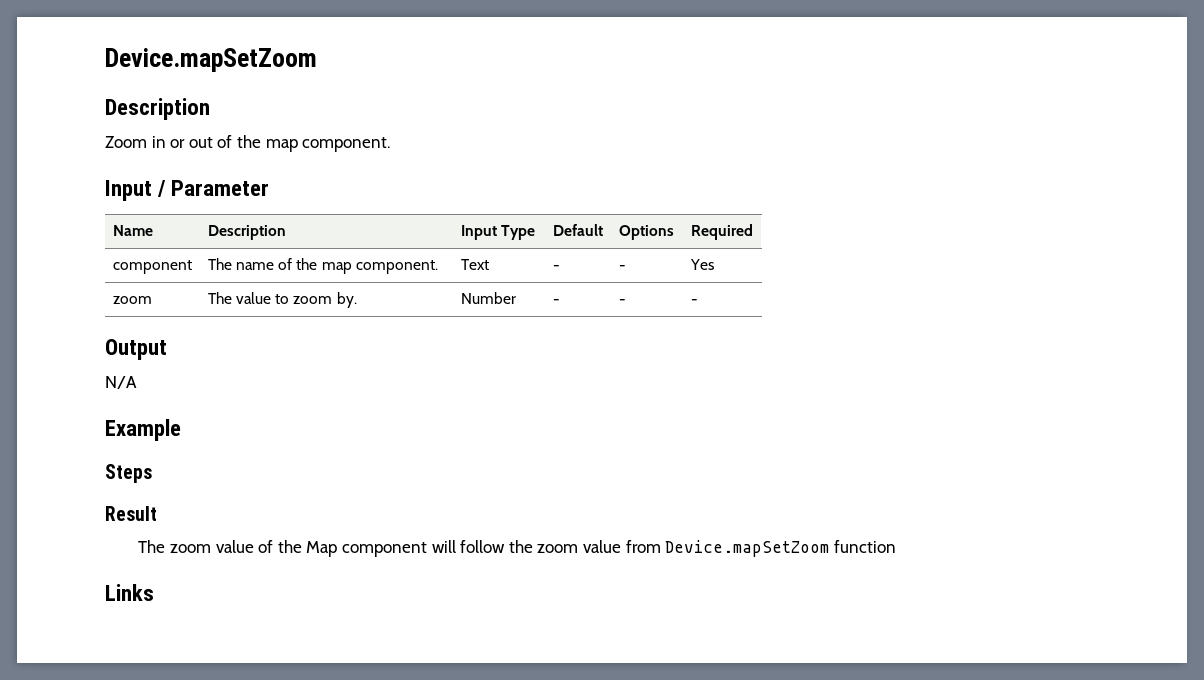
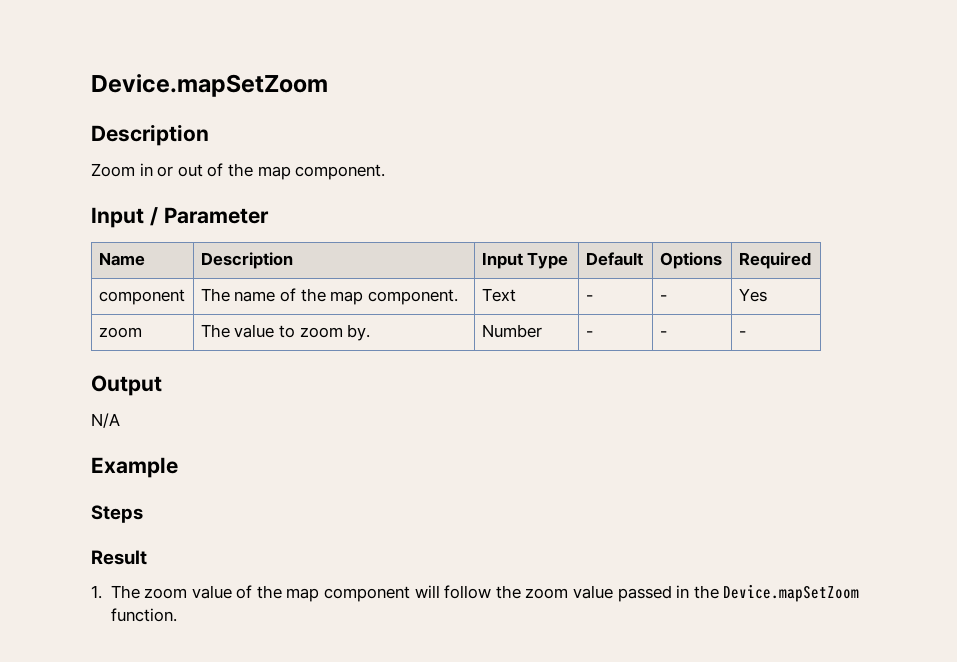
- The zoom value of the Map component will follow the zoom value from Device.mapSetZoom function
- Links
+ 1. The zoom value of the map component will follow the zoom value passed in the Device.mapSetZoom function.

